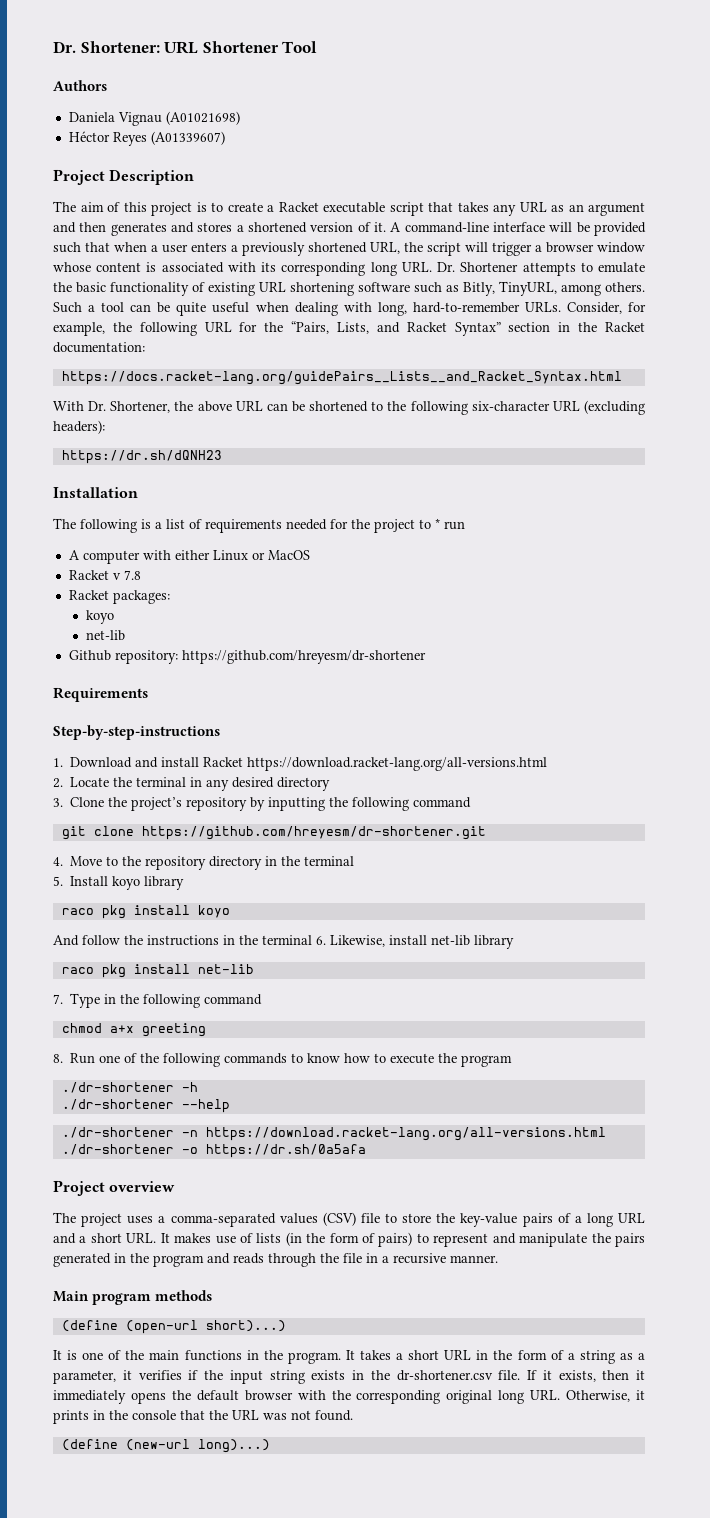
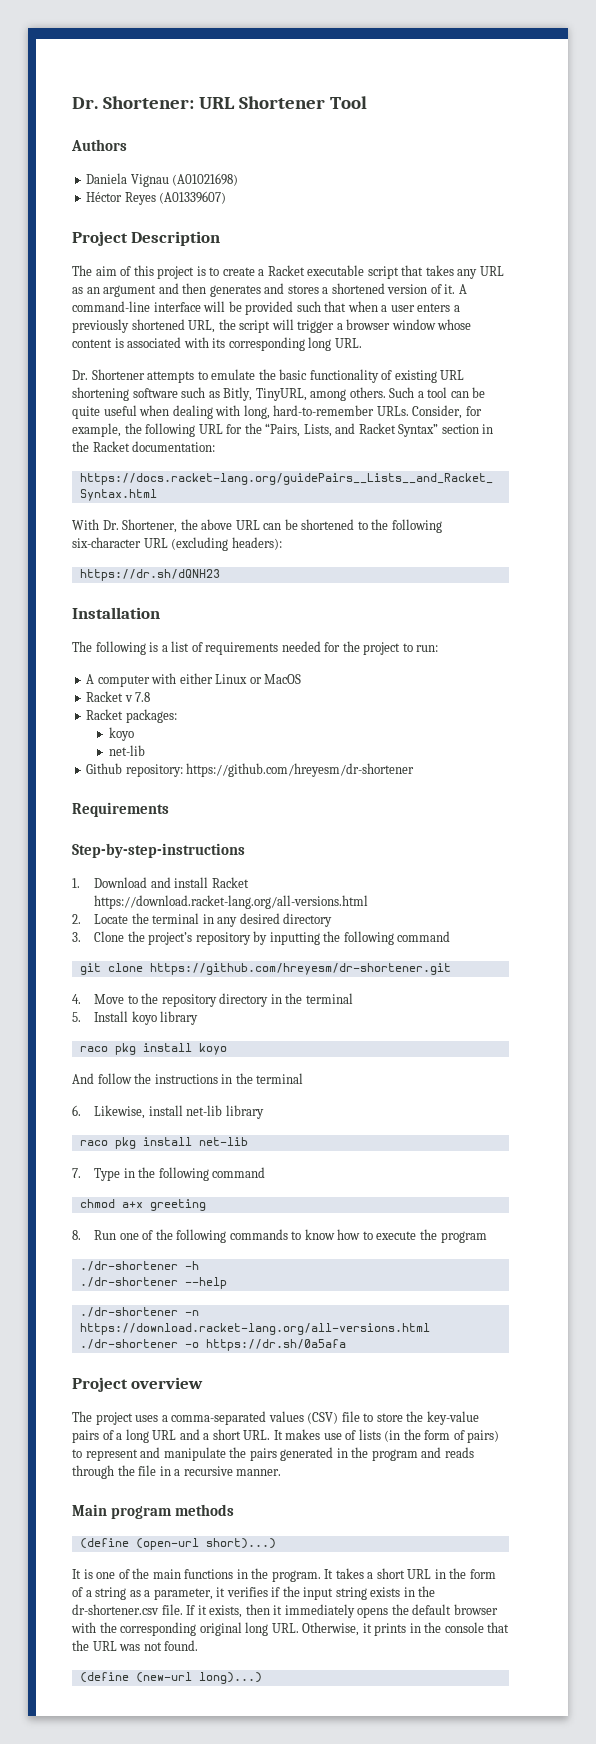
- A command-line interface will be provided such that when a user enters a previously shortened URL, the script will trigger a browser window whose content is associated with its corresponding long URL. Dr. Shortener attempts to emulate the basic functionality of existing URL shortening software such as Bitly, TinyURL, among others.
+ A command-line interface will be provided such that when a user enters a previously shortened URL, the script will trigger a browser window whose content is associated with its corresponding long URL.
+ Dr. Shortener attempts to emulate the basic functionality of existing URL shortening software such as Bitly, TinyURL, among others.
- The following is a list of requirements needed for the project to * run
+ The following is a list of requirements needed for the project to run:
- And follow the instructions in the terminal 6. Likewise, install net-lib library
+ And follow the instructions in the terminal
+ 6. Likewise, install net-lib library

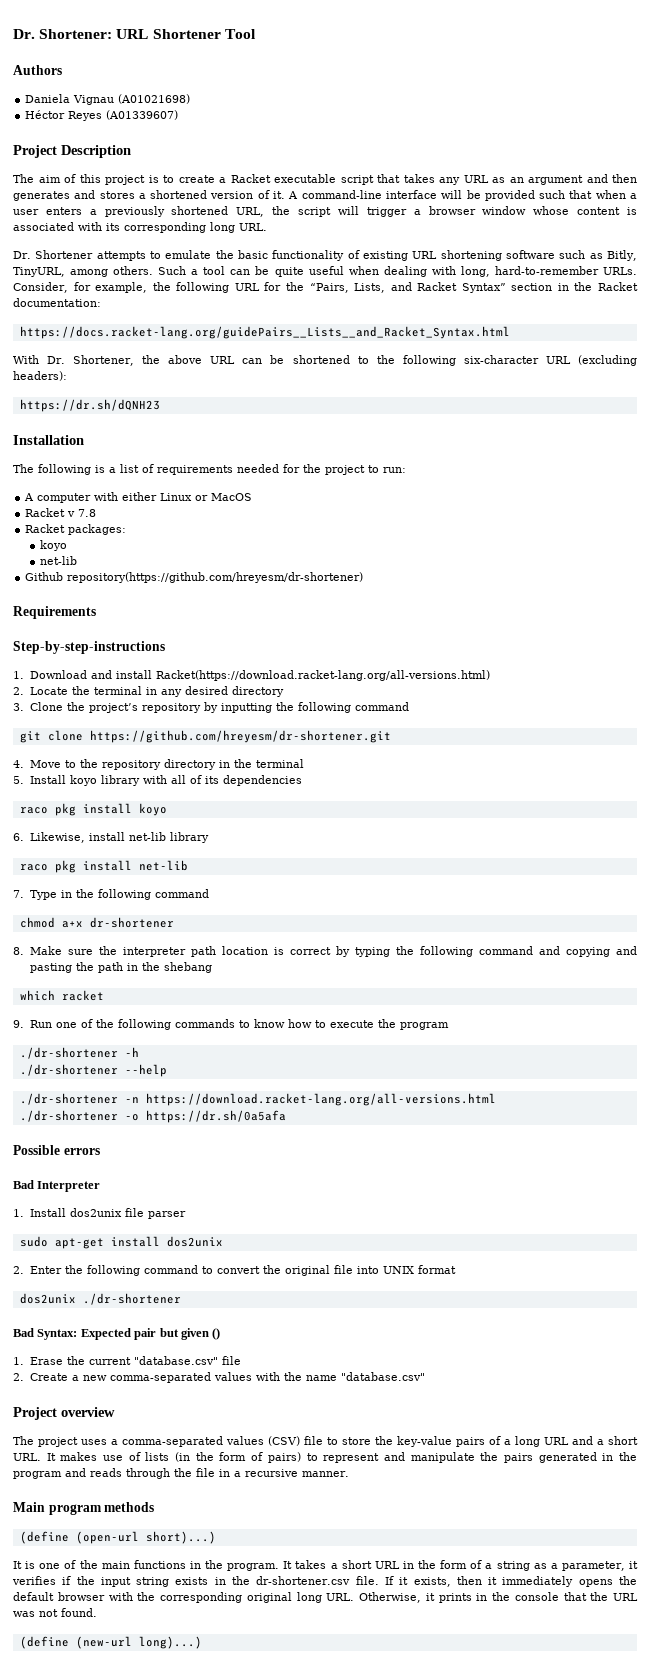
- Github repository: https://github.com/hreyesm/dr-shortener
+ Github repository(https://github.com/hreyesm/dr-shortener)
- 1. Download and install Racket https://download.racket-lang.org/all-versions.html
+ 1. Download and install Racket(https://download.racket-lang.org/all-versions.html)
- 5. Install koyo library
+ 5. Install koyo library with all of its dependencies
- And follow the instructions in the terminal
- chmod a+x greeting
- 8. Run one of the following commands to know how to execute the program
+ chmod a+x dr-shortener
+ 8. Make sure the interpreter path location is correct by typing the following command and copying and pasting the path in the shebang
+ which racket
+ 9. Run one of the following commands to know how to execute the program
+ Possible errors
+ Bad Interpreter
+ 1. Install dos2unix file parser
+ sudo apt-get install dos2unix
+ 2. Enter the following command to convert the original file into UNIX format
+ dos2unix ./dr-shortener
+ Bad Syntax: Expected pair but given ()
+ 1. Erase the current "database.csv" file
+ 2. Create a new comma-separated values with the name "database.csv"

